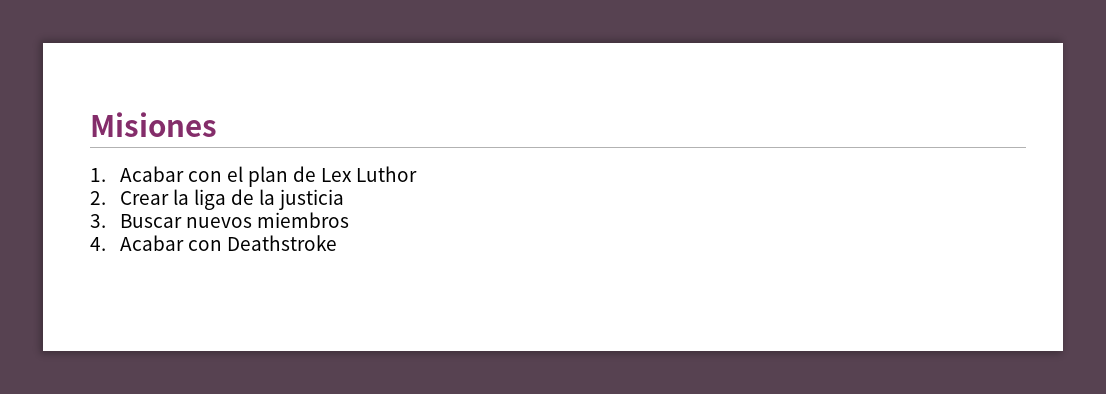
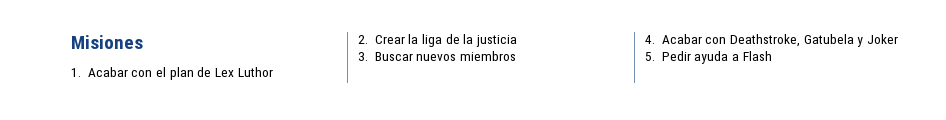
- 4. Acabar con Deathstroke
+ 4. Acabar con Deathstroke, Gatubela y Joker
+ 5. Pedir ayuda a Flash

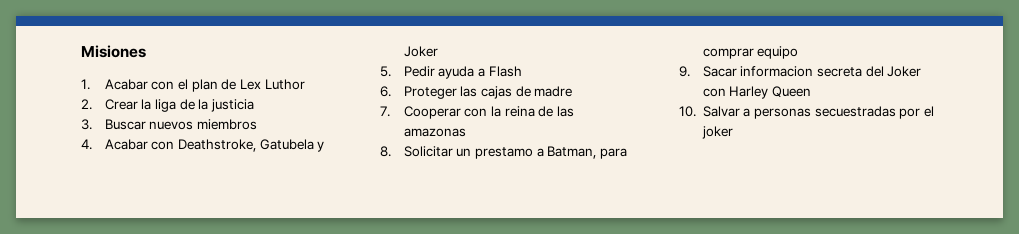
+ 6. Proteger las cajas de madre
+ 7. Cooperar con la reina de las amazonas
+ 8. Solicitar un prestamo a Batman, para comprar equipo
+ 9. Sacar informacion secreta del Joker con Harley Queen
+ 10. Salvar a personas secuestradas por el joker

